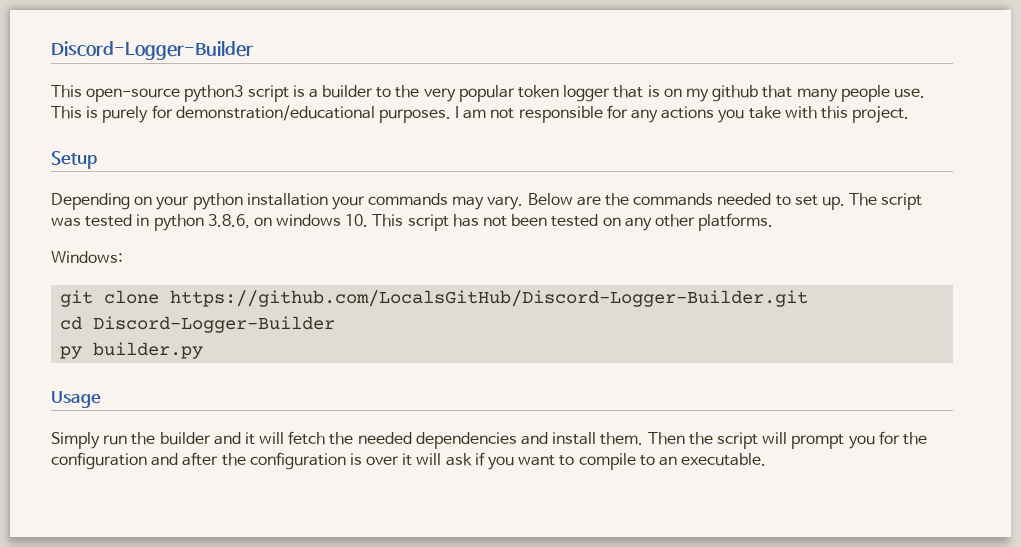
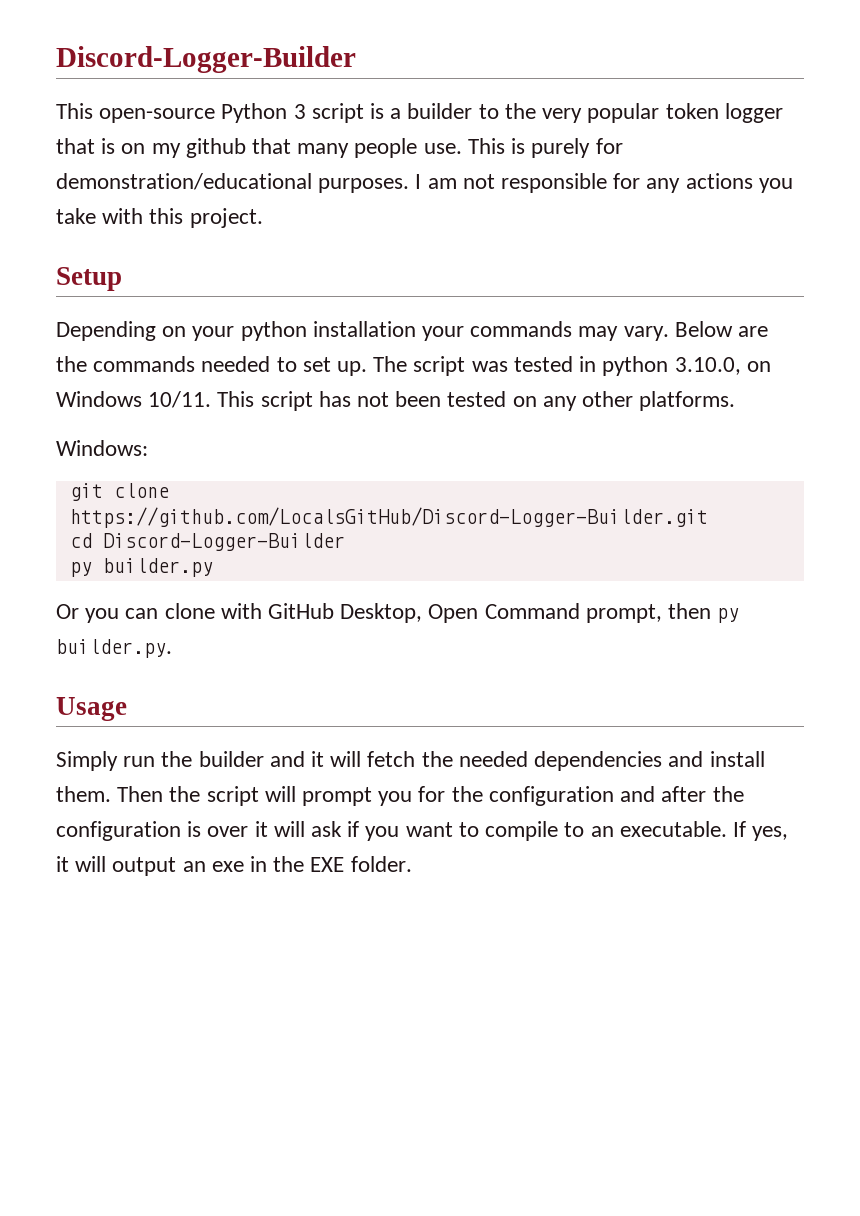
- This open-source python3 script is a builder to the very popular token logger that is on my github that many people use.
+ This open-source Python 3 script is a builder to the very popular token logger that is on my github that many people use.
- The script was tested in python 3.8.6, on windows 10. This script has not been tested on any other platforms.
+ The script was tested in python 3.10.0, on Windows 10/11. This script has not been tested on any other platforms.
+ Or you can clone with GitHub Desktop, Open Command prompt, then py builder.py.
+ If yes, it will output an exe in the EXE folder.

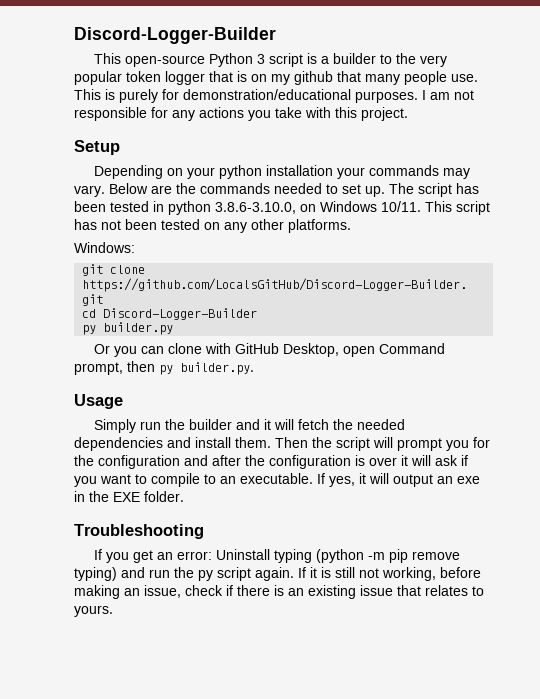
- The script was tested in python 3.10.0, on Windows 10/11.
+ The script has been tested in python 3.8.6-3.10.0, on Windows 10/11.
- Or you can clone with GitHub Desktop, Open Command prompt, then py builder.py.
+ Or you can clone with GitHub Desktop, open Command prompt, then py builder.py.
+ Troubleshooting
+ If you get an error: Uninstall typing (python -m pip remove typing) and run the py script again. If it is still not working, before making an issue, check if there is an existing issue that relates to yours.

